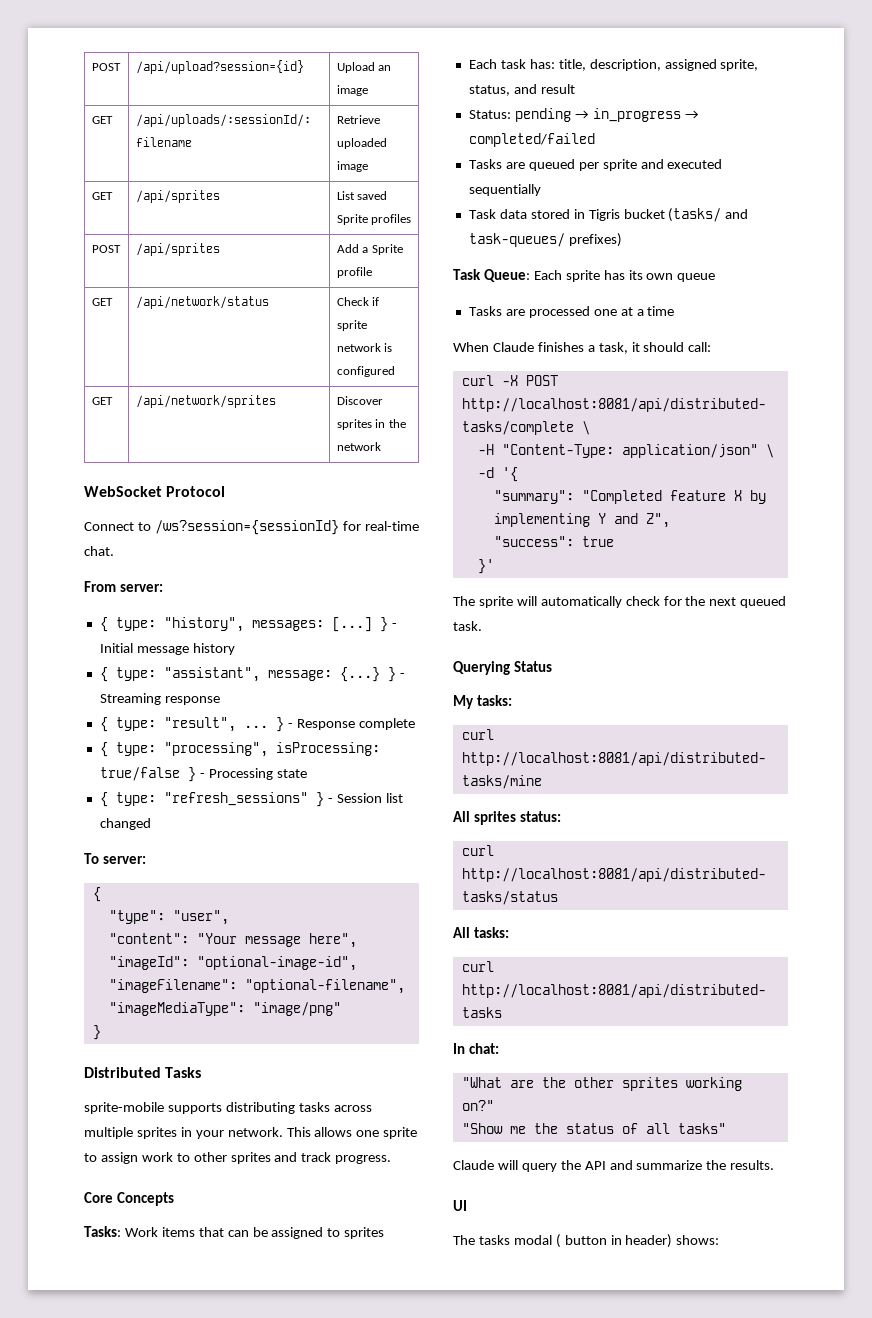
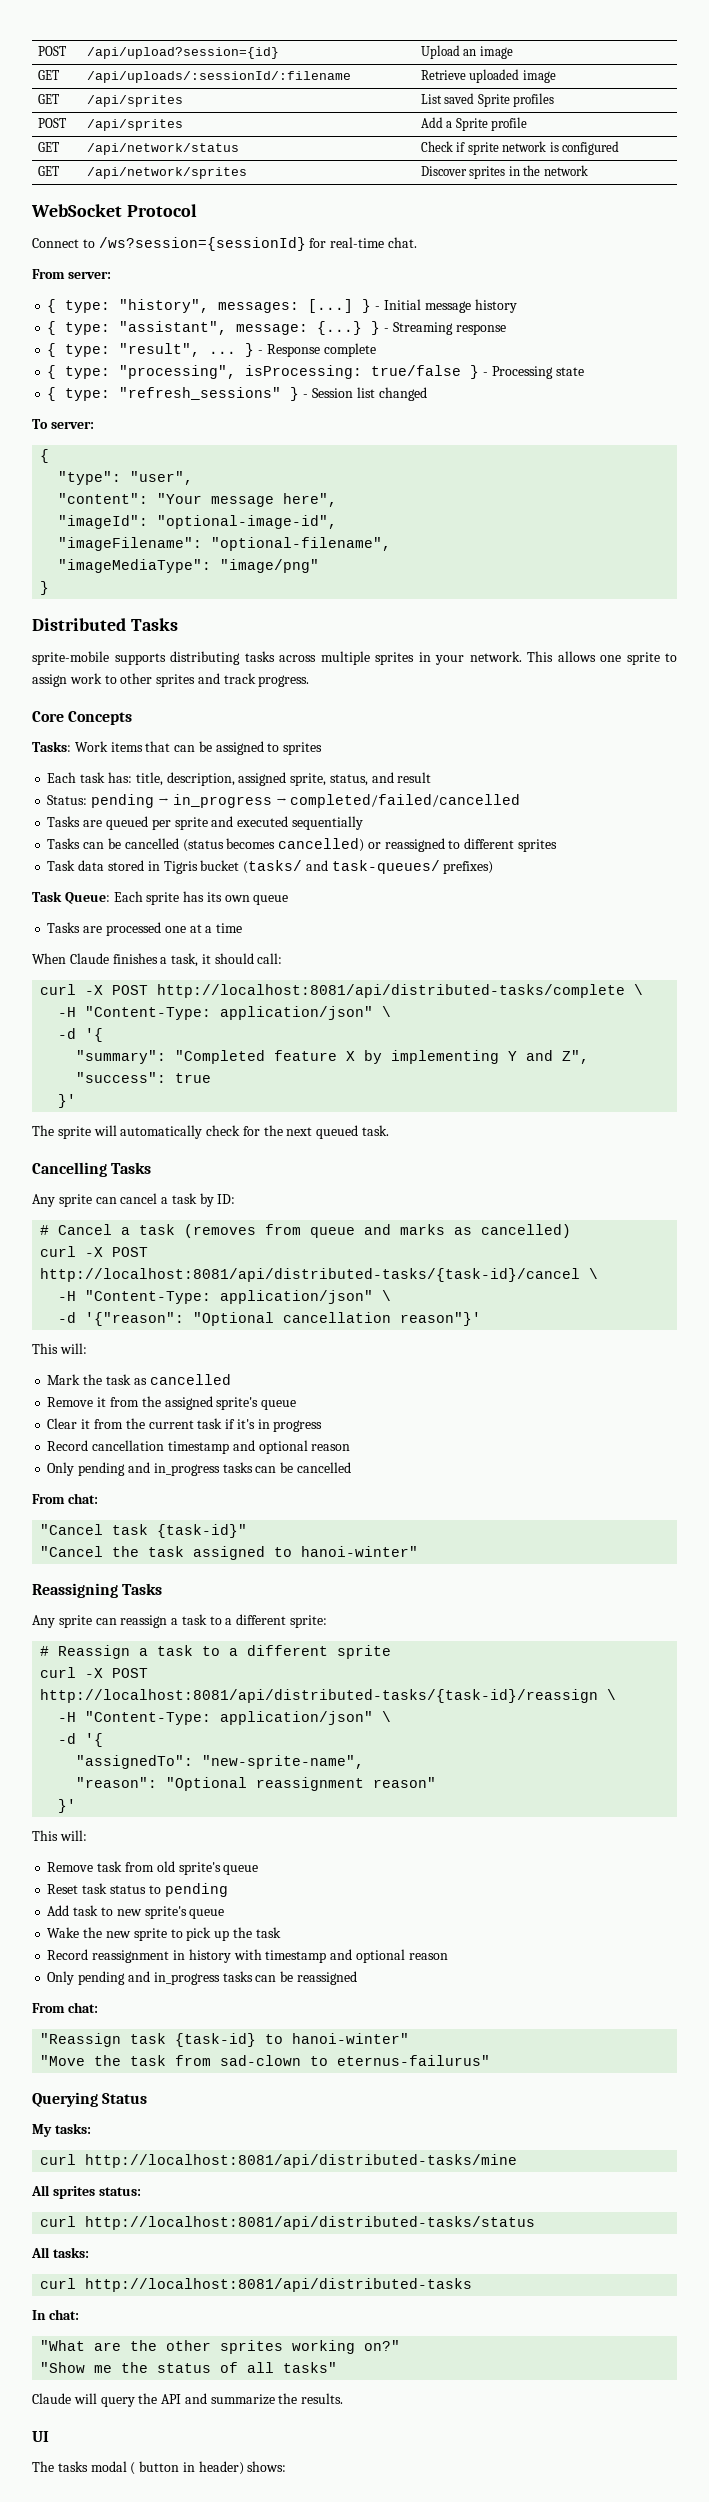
- Status: pending → in_progress → completed/failed
+ Status: pending → in_progress → completed/failed/cancelled
+ Tasks can be cancelled (status becomes cancelled) or reassigned to different sprites
+ Cancelling Tasks
+ Any sprite can cancel a task by ID:
+ # Cancel a task (removes from queue and marks as cancelled)
+ curl -X POST http://localhost:8081/api/distributed-tasks/{task-id}/cancel \
+ -H "Content-Type: application/json" \
+ -d '{"reason": "Optional cancellation reason"}'
+ This will:
+ Mark the task as cancelled
+ Remove it from the assigned sprite's queue
+ Clear it from the current task if it's in progress
+ Record cancellation timestamp and optional reason
+ Only pending and in_progress tasks can be cancelled
+ From chat:
+ "Cancel task {task-id}"
+ "Cancel the task assigned to hanoi-winter"
+ Reassigning Tasks
+ Any sprite can reassign a task to a different sprite:
+ # Reassign a task to a different sprite
+ curl -X POST http://localhost:8081/api/distributed-tasks/{task-id}/reassign \
+ -H "Content-Type: application/json" \
+ -d '{
+ "assignedTo": "new-sprite-name",
+ "reason": "Optional reassignment reason"
+ }'
+ This will:
+ Remove task from old sprite's queue
+ Reset task status to pending
+ Add task to new sprite's queue
+ Wake the new sprite to pick up the task
+ Record reassignment in history with timestamp and optional reason
+ Only pending and in_progress tasks can be reassigned
+ From chat:
+ "Reassign task {task-id} to hanoi-winter"
+ "Move the task from sad-clown to eternus-failurus"

